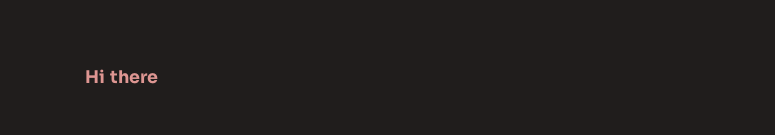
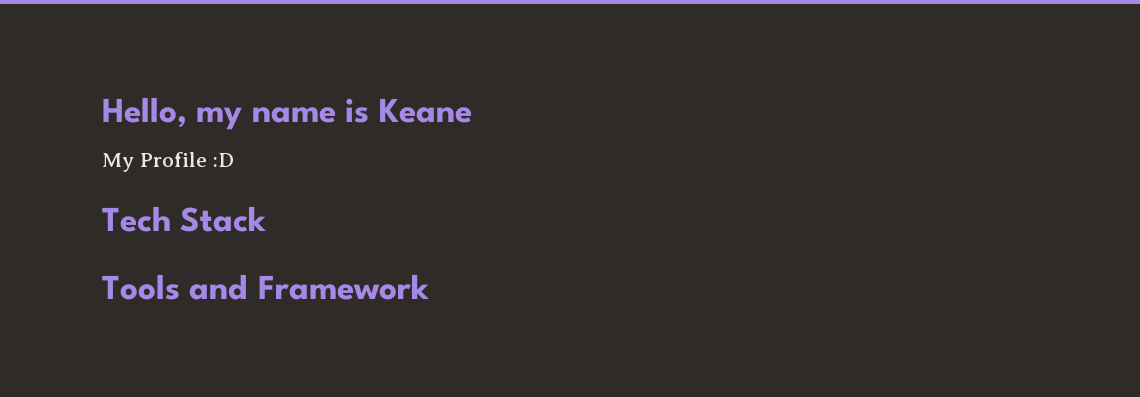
- Hi there
+ Hello, my name is Keane
+ My Profile :D
+ Tech Stack
+ Tools and Framework

